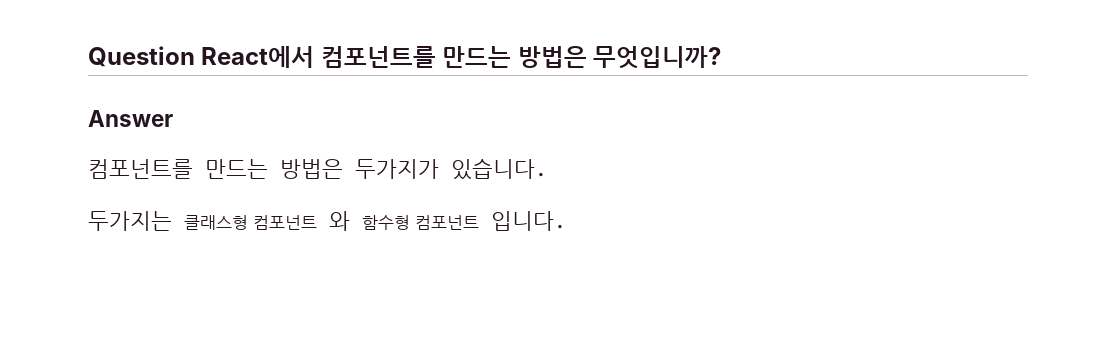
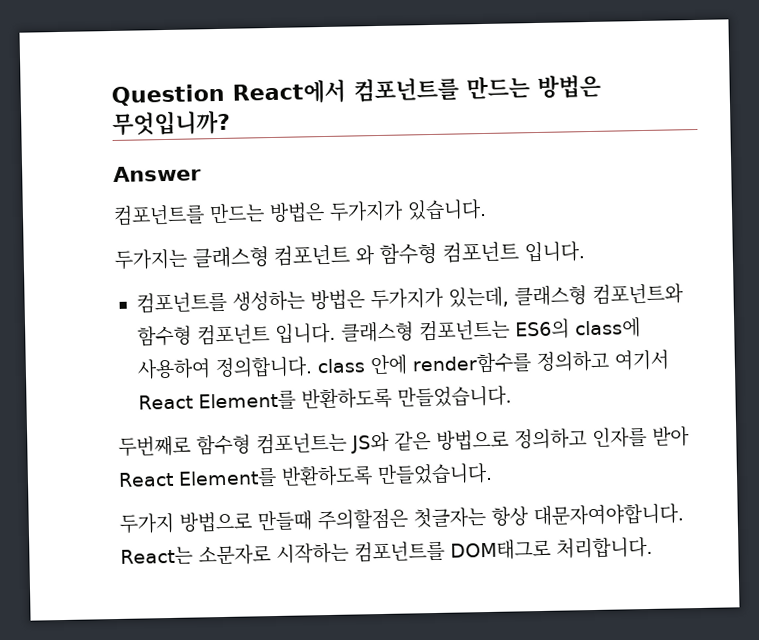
+ 컴포넌트를 생성하는 방법은 두가지가 있는데, 클래스형 컴포넌트와 함수형 컴포넌트 입니다. 클래스형 컴포넌트는 ES6의 class에 사용하여 정의합니다. class 안에 render함수를 정의하고 여기서 React Element를 반환하도록 만들었습니다.
+ 두번째로 함수형 컴포넌트는 JS와 같은 방법으로 정의하고 인자를 받아 React Element를 반환하도록 만들었습니다.
+ 두가지 방법으로 만들때 주의할점은 첫글자는 항상 대문자여야합니다. React는 소문자로 시작하는 컴포넌트를 DOM태그로 처리합니다.

